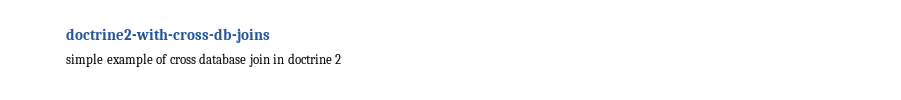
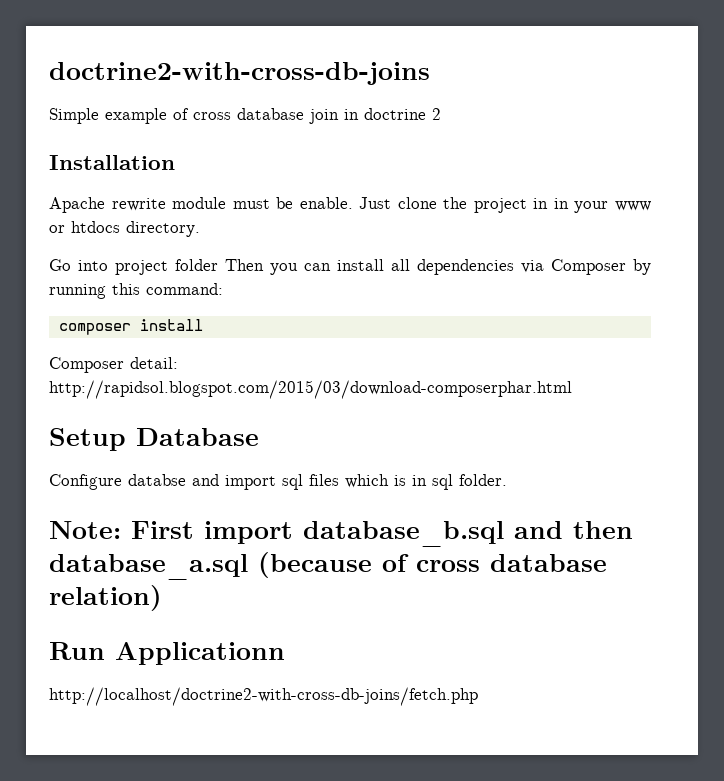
- simple example of cross database join in doctrine 2
+ Simple example of cross database join in doctrine 2
+ Installation
+ Apache rewrite module must be enable. Just clone the project in in your www or htdocs directory.
+ Go into project folder Then you can install all dependencies via Composer by running this command:
+ composer install
+ Composer detail: http://rapidsol.blogspot.com/2015/03/download-composerphar.html
+ Setup Database
+ Configure databse and import sql files which is in sql folder.
+ Note: First import database_b.sql and then database_a.sql (because of cross database relation)
+ Run Applicationn
+ http://localhost/doctrine2-with-cross-db-joins/fetch.php

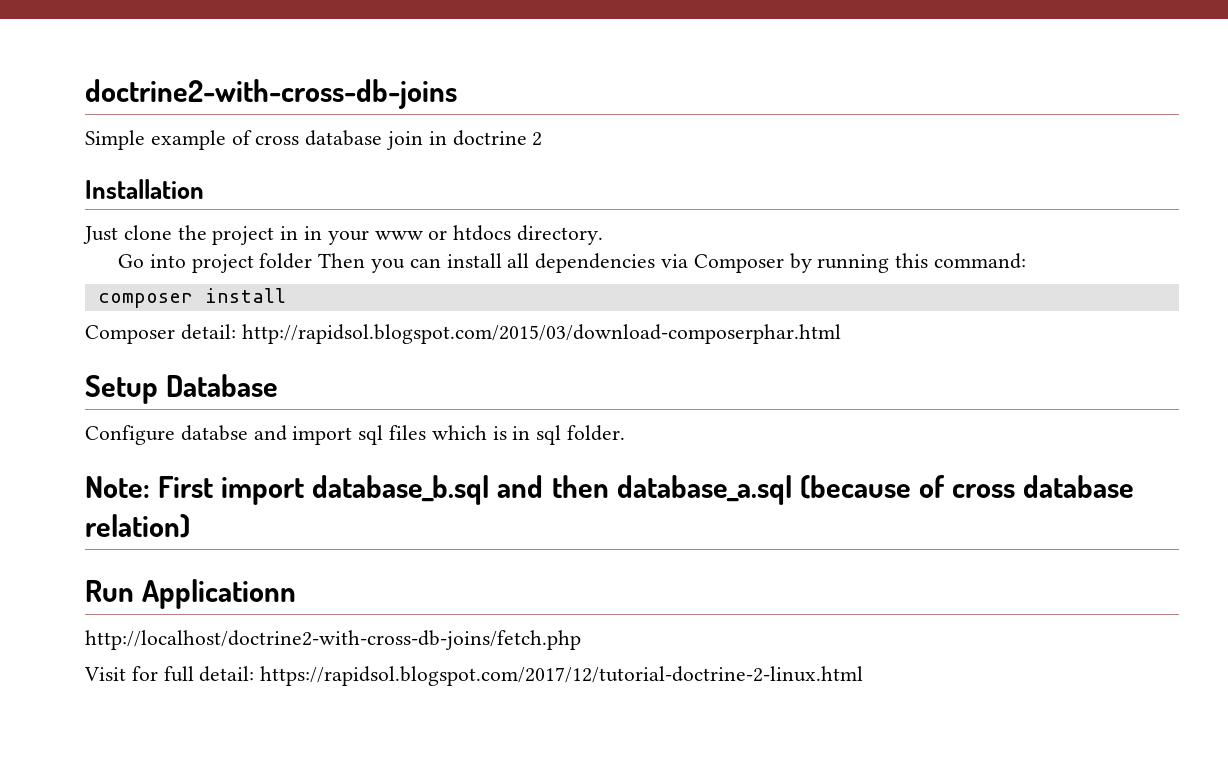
- Apache rewrite module must be enable.
+ Visit for full detail: https://rapidsol.blogspot.com/2017/12/tutorial-doctrine-2-linux.html

